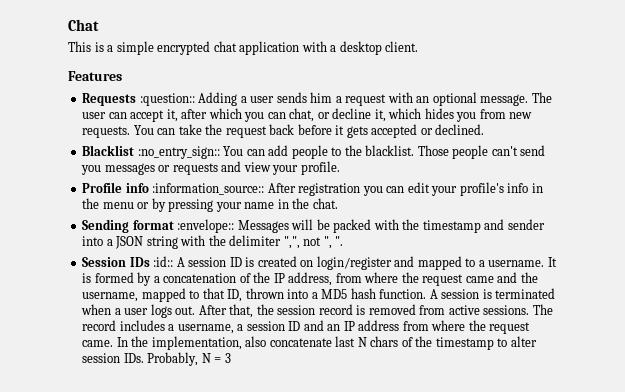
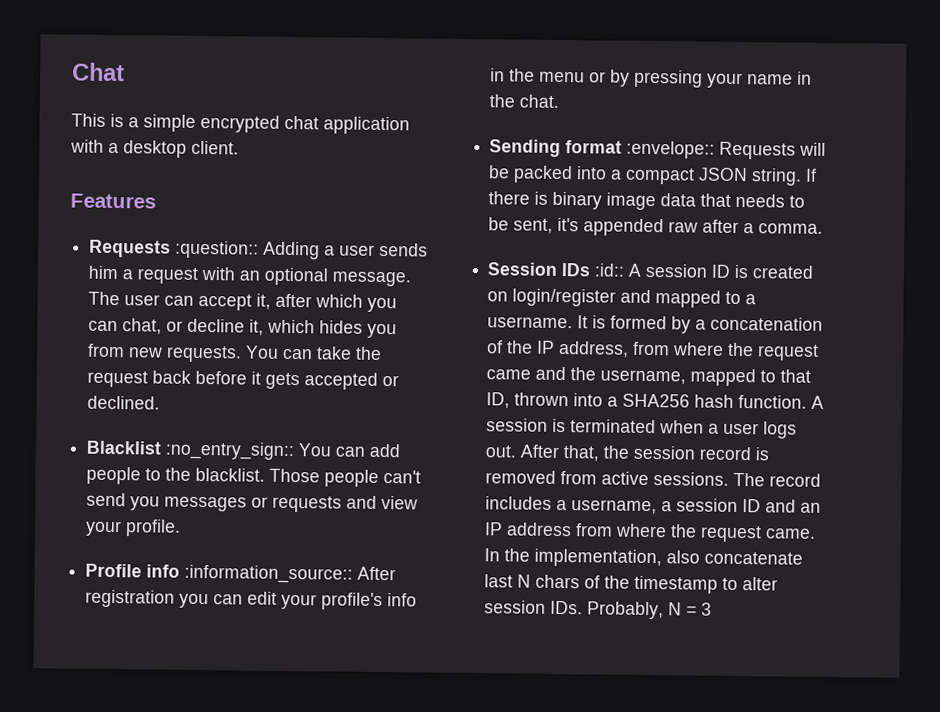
- Sending format :envelope:: Messages will be packed with the timestamp and sender into a JSON string with the delimiter ",", not ", ".
+ Sending format :envelope:: Requests will be packed into a compact JSON string. If there is binary image data that needs to be sent, it's appended raw after a comma.
- It is formed by a concatenation of the IP address, from where the request came and the username, mapped to that ID, thrown into a MD5 hash function.
+ It is formed by a concatenation of the IP address, from where the request came and the username, mapped to that ID, thrown into a SHA256 hash function.

